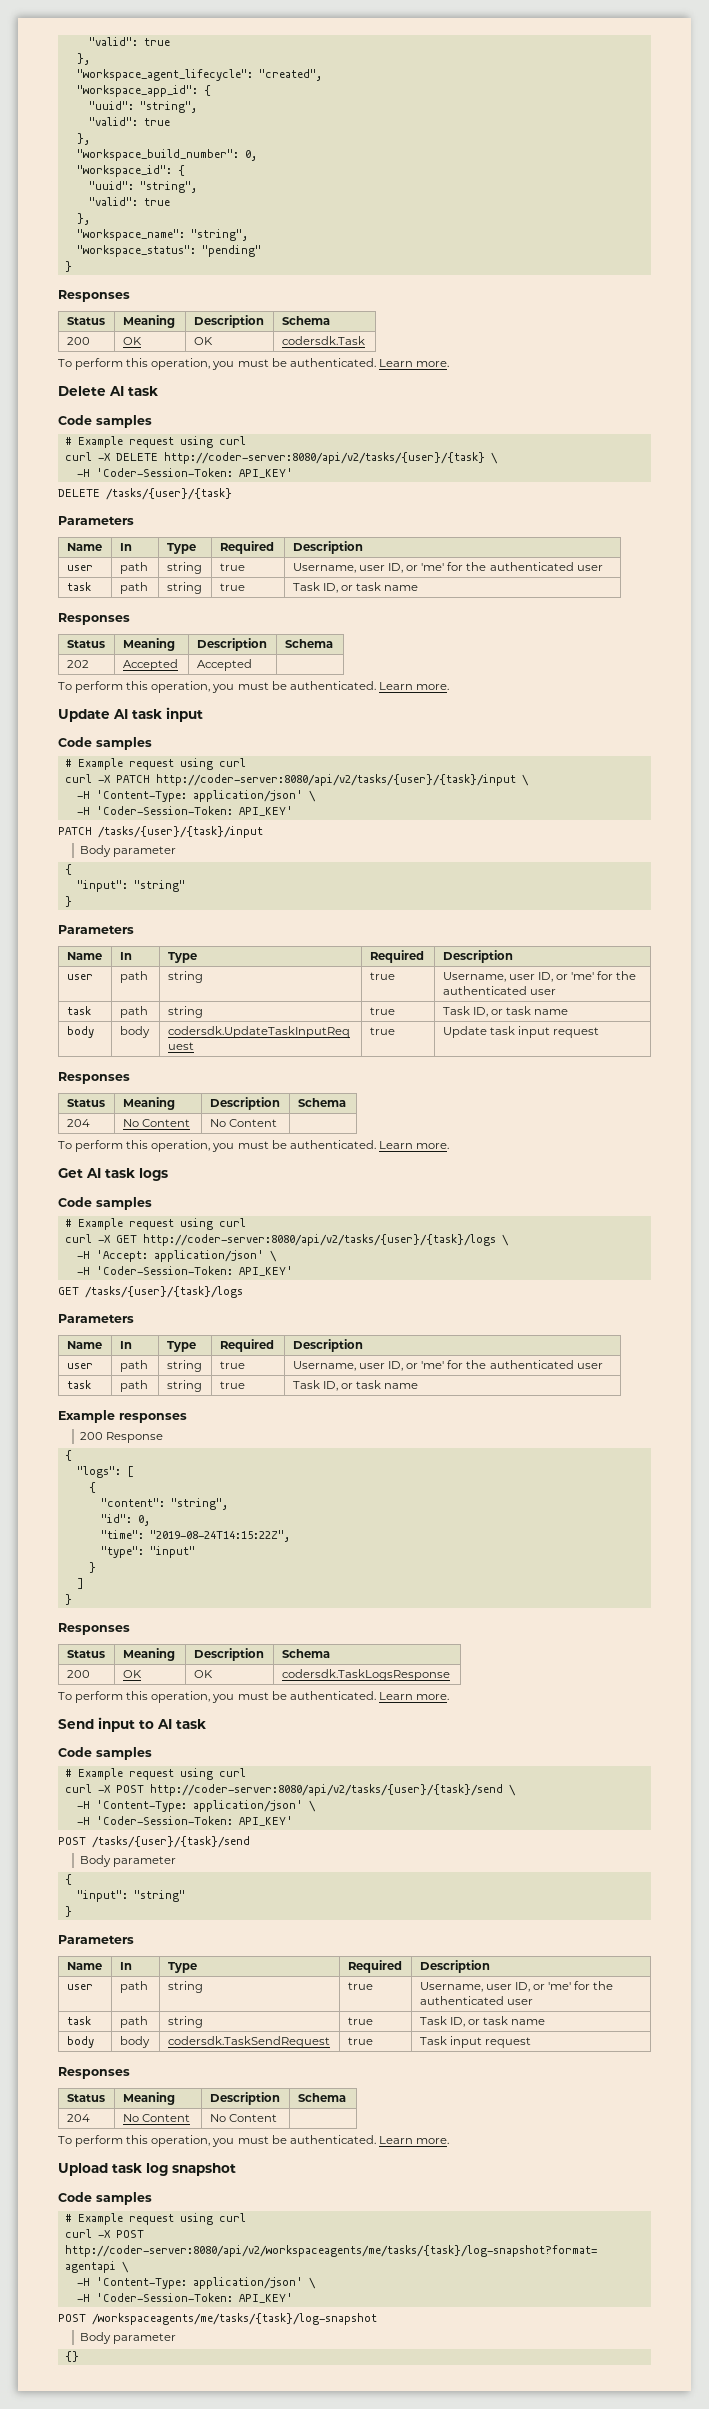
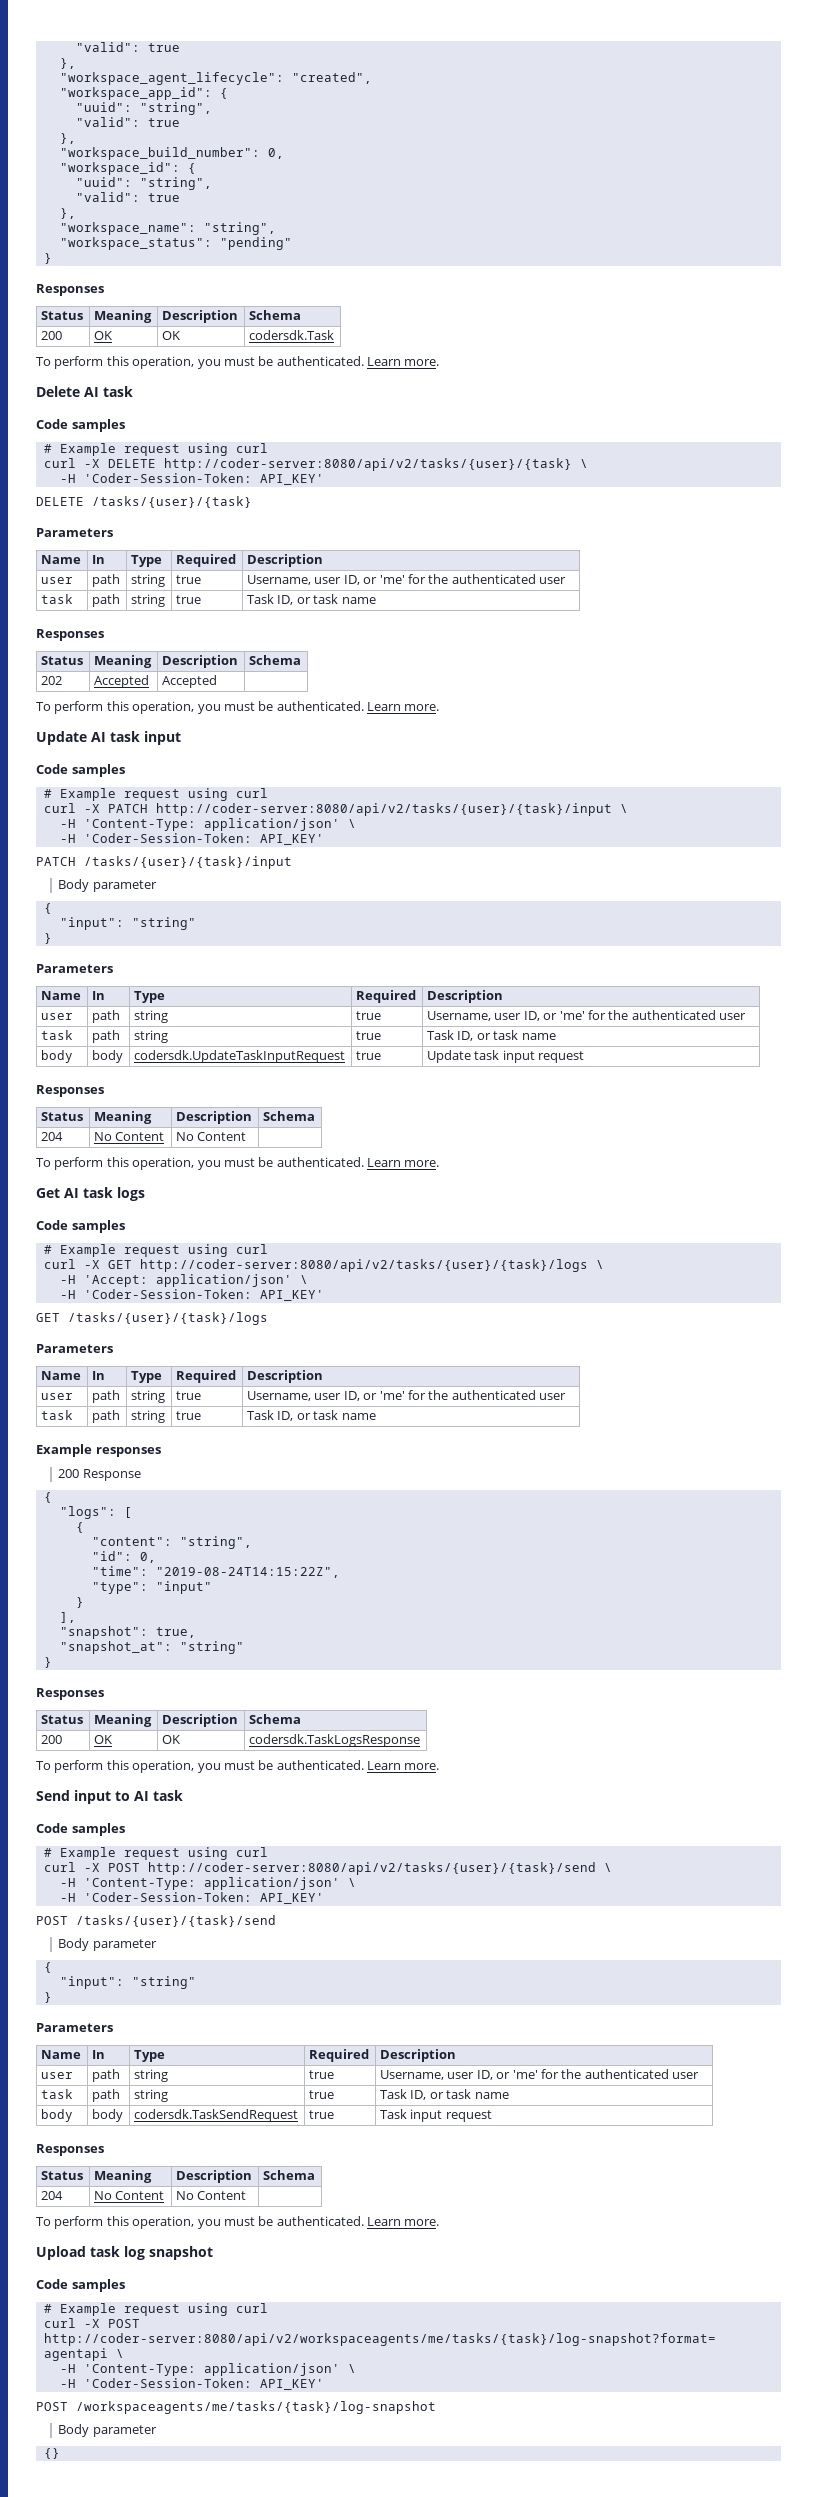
- ]
+ ],
+ "snapshot": true,
+ "snapshot_at": "string"

